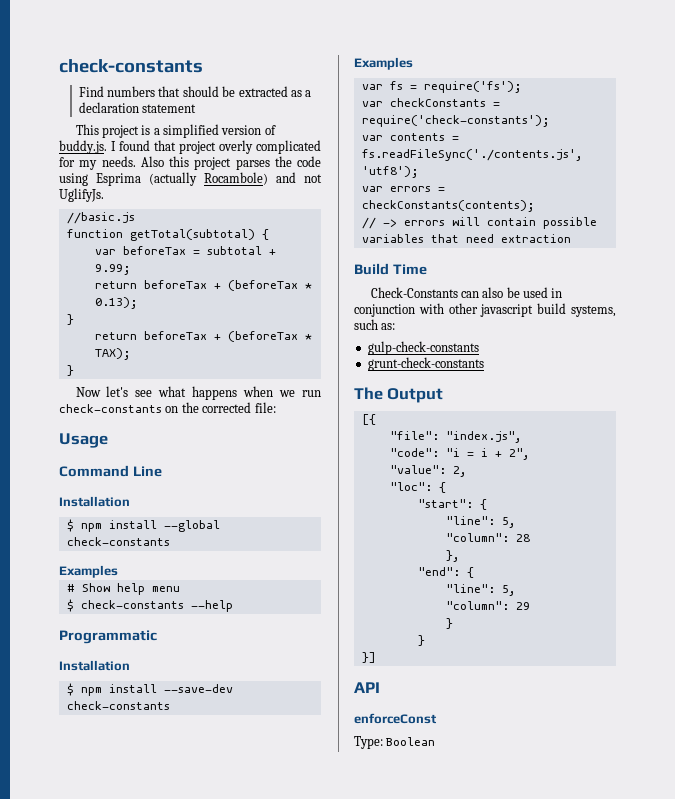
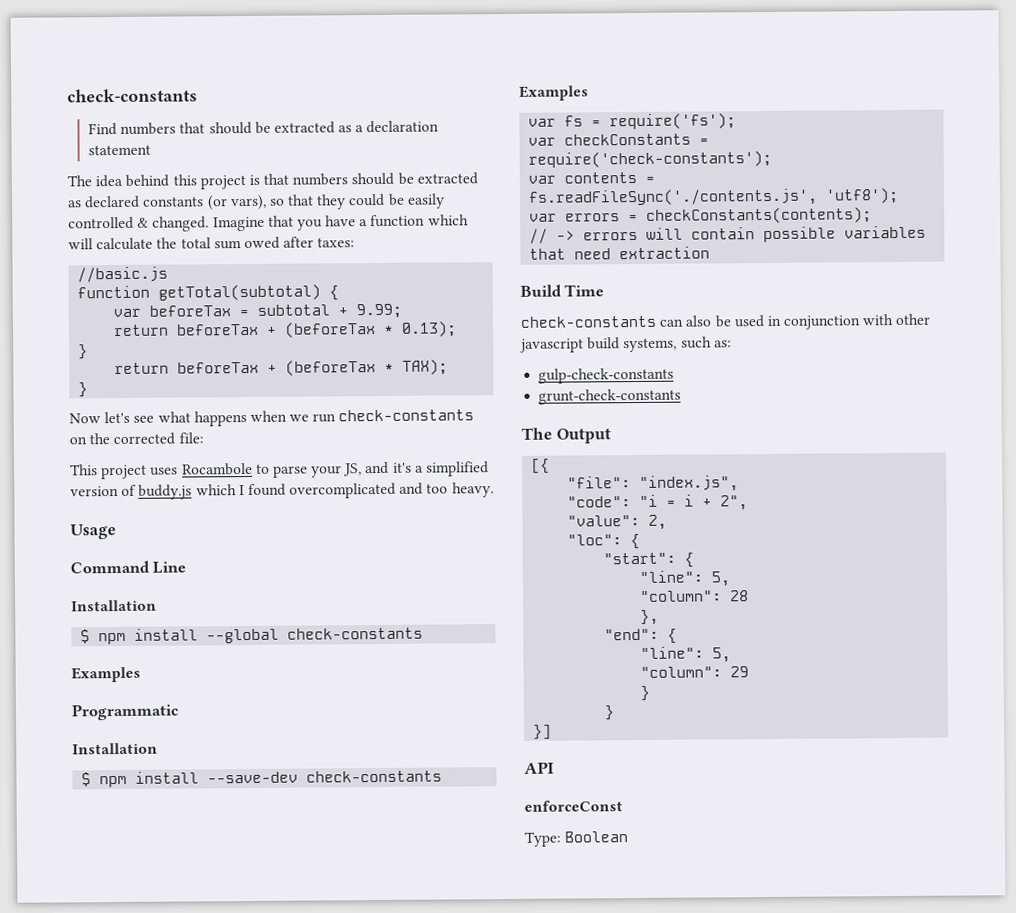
- This project is a simplified version of buddy.js. I found that project overly complicated for my needs. Also this project parses the code using Esprima (actually Rocambole) and not UglifyJs.
+ The idea behind this project is that numbers should be extracted as declared constants (or vars), so that they could be easily controlled & changed. Imagine that you have a function which will calculate the total sum owed after taxes:
+ This project uses Rocambole to parse your JS, and it's a simplified version of buddy.js which I found overcomplicated and too heavy.
- # Show help menu
- $ check-constants --help
- Check-Constants can also be used in conjunction with other javascript build systems, such as:
+ check-constants can also be used in conjunction with other javascript build systems, such as:

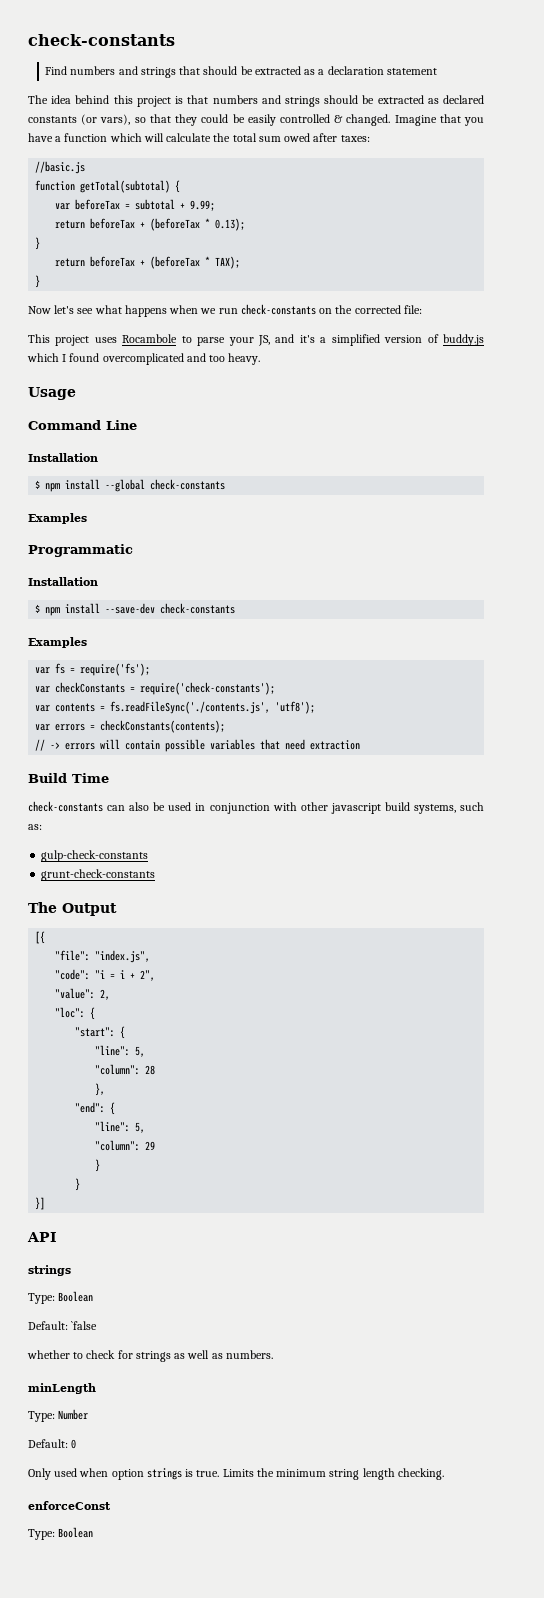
- Find numbers that should be extracted as a declaration statement
+ Find numbers and strings that should be extracted as a declaration statement
- The idea behind this project is that numbers should be extracted as declared constants (or vars), so that they could be easily controlled & changed.
+ The idea behind this project is that numbers and strings should be extracted as declared constants (or vars), so that they could be easily controlled & changed.
  API
+ strings
+ Type: Boolean
+ Default: `false
+ whether to check for strings as well as numbers.
+ minLength
+ Type: Number
+ Default: 0
+ Only used when option strings is true. Limits the minimum string length checking.

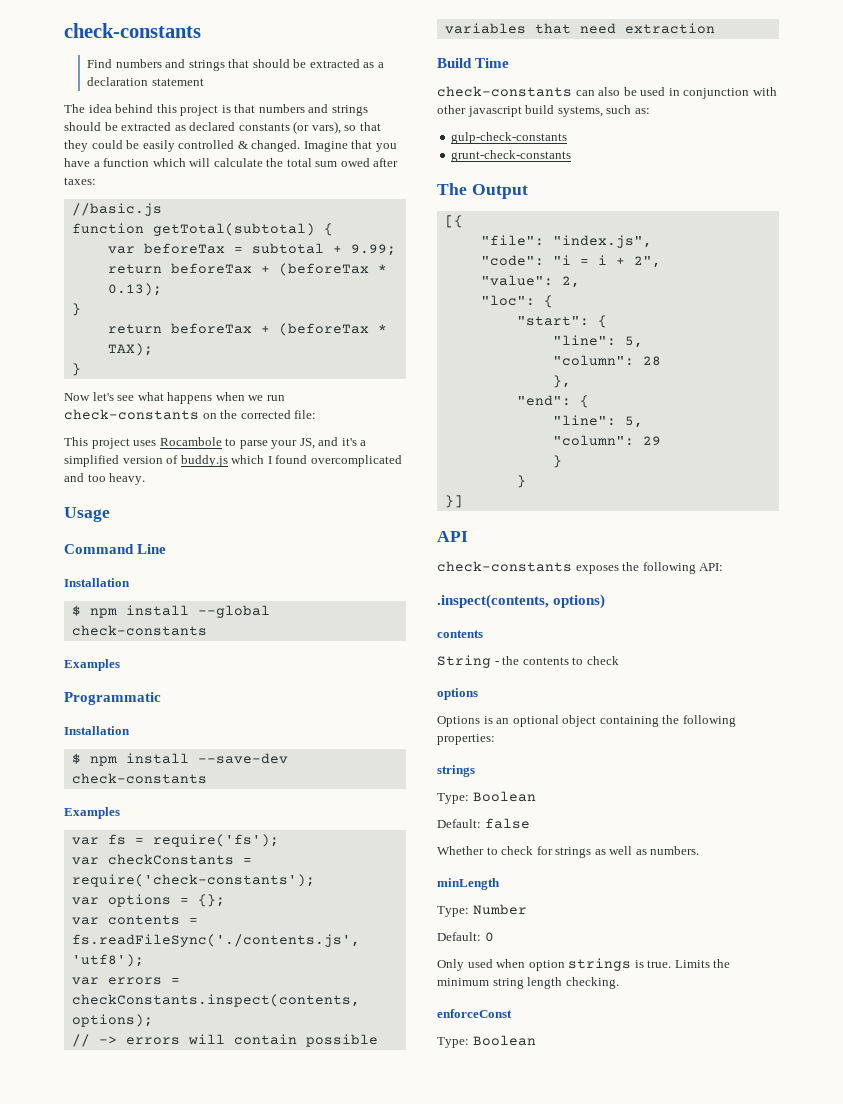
+ var options = {};
- var errors = checkConstants(contents);
+ var errors = checkConstants.inspect(contents, options);
+ check-constants exposes the following API:
+ .inspect(contents, options)
+ contents
+ String - the contents to check
+ options
+ Options is an optional object containing the following properties:
- Default: `false
- whether to check for strings as well as numbers.
+ Default: false
+ Whether to check for strings as well as numbers.

